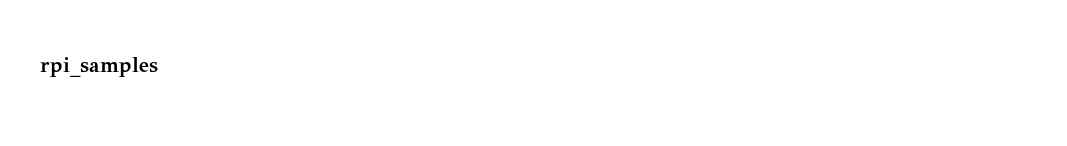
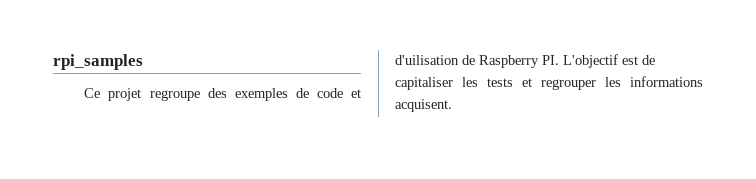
+ Ce projet regroupe des exemples de code et d'uilisation de Raspberry PI. L'objectif est de capitaliser les tests et regrouper les informations acquisent.

